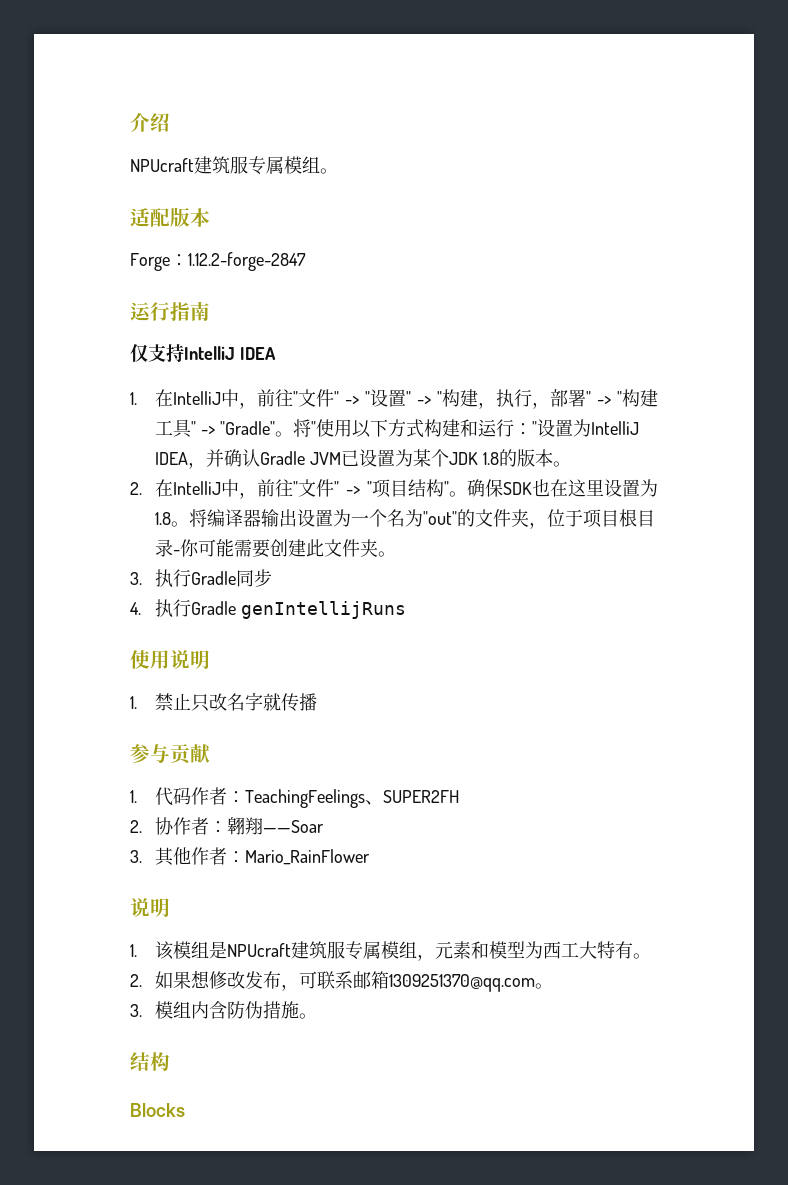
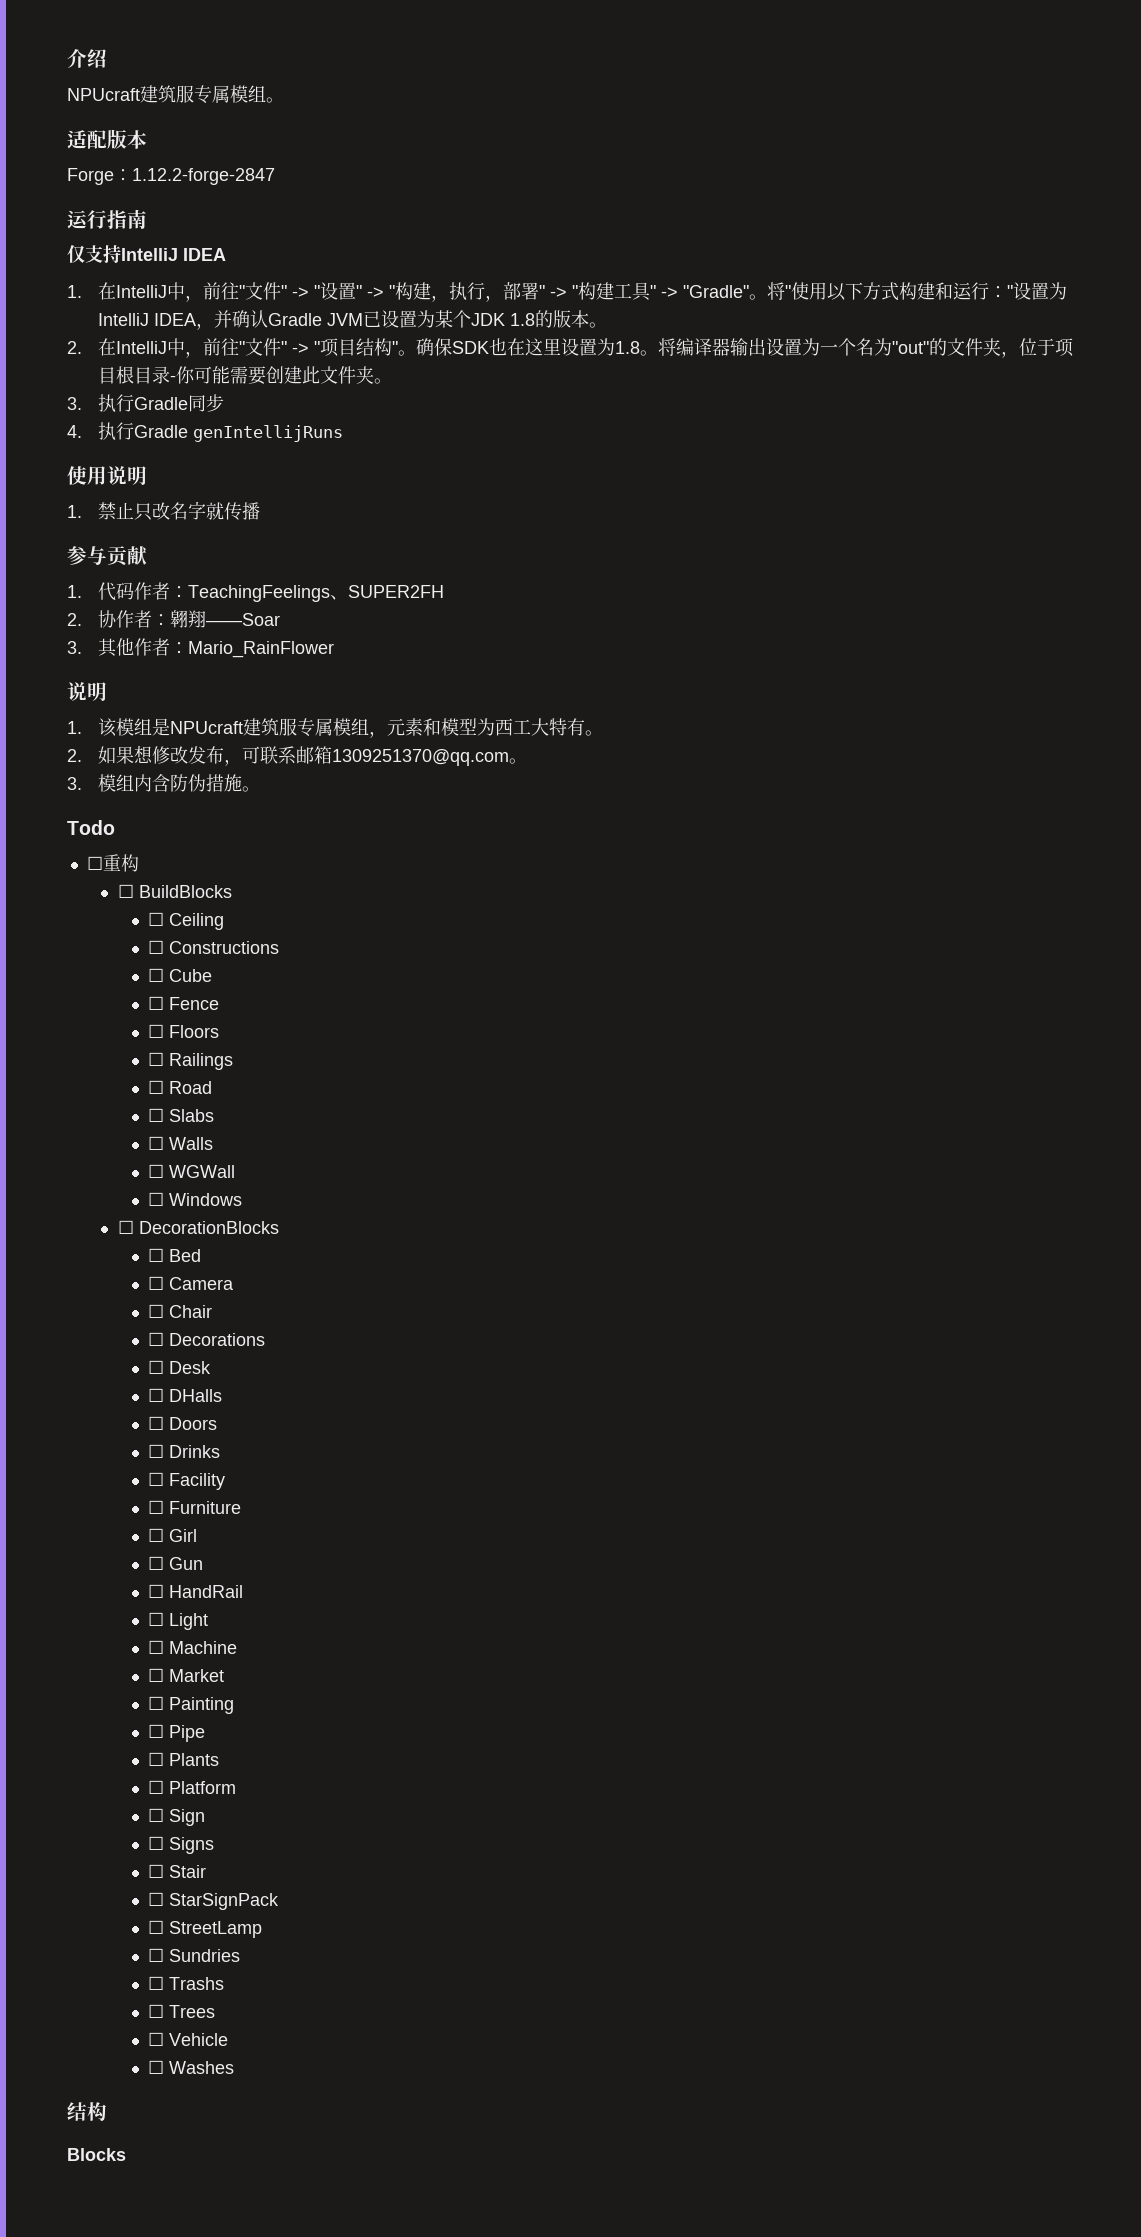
+ Todo
+ ☐重构
+ ☐ BuildBlocks
+ ☐ Ceiling
+ ☐ Constructions
+ ☐ Cube
+ ☐ Fence
+ ☐ Floors
+ ☐ Railings
+ ☐ Road
+ ☐ Slabs
+ ☐ Walls
+ ☐ WGWall
+ ☐ Windows
+ ☐ DecorationBlocks
+ ☐ Bed
+ ☐ Camera
+ ☐ Chair
+ ☐ Decorations
+ ☐ Desk
+ ☐ DHalls
+ ☐ Doors
+ ☐ Drinks
+ ☐ Facility
+ ☐ Furniture
+ ☐ Girl
+ ☐ Gun
+ ☐ HandRail
+ ☐ Light
+ ☐ Machine
+ ☐ Market
+ ☐ Painting
+ ☐ Pipe
+ ☐ Plants
+ ☐ Platform
+ ☐ Sign
+ ☐ Signs
+ ☐ Stair
+ ☐ StarSignPack
+ ☐ StreetLamp
+ ☐ Sundries
+ ☐ Trashs
+ ☐ Trees
+ ☐ Vehicle
+ ☐ Washes

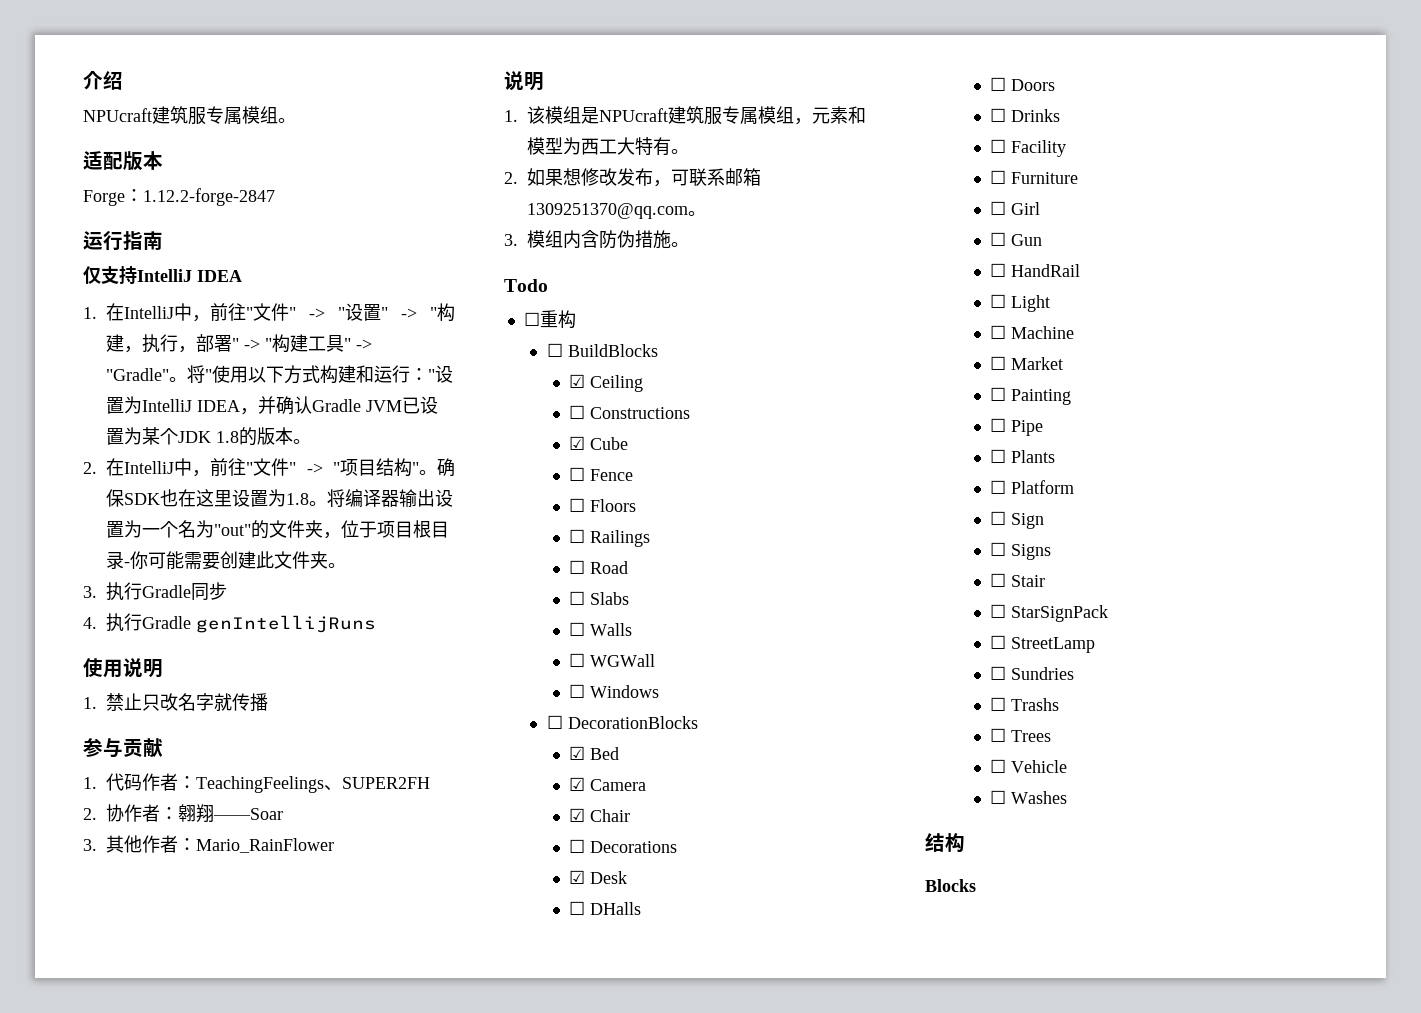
- ☐ Ceiling
+ ☑ Ceiling
- ☐ Cube
+ ☑ Cube
- ☐ Bed
+ ☑ Bed
- ☐ Camera
+ ☑ Camera
- ☐ Chair
+ ☑ Chair
- ☐ Desk
+ ☑ Desk

